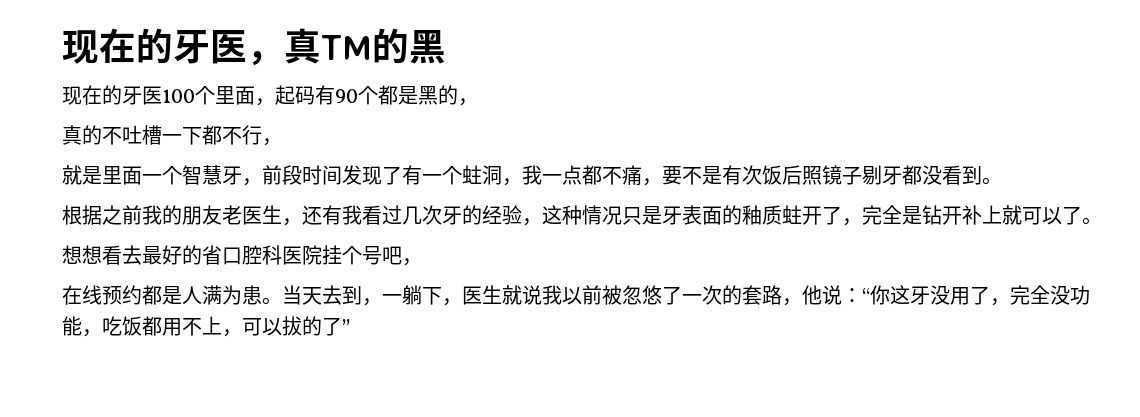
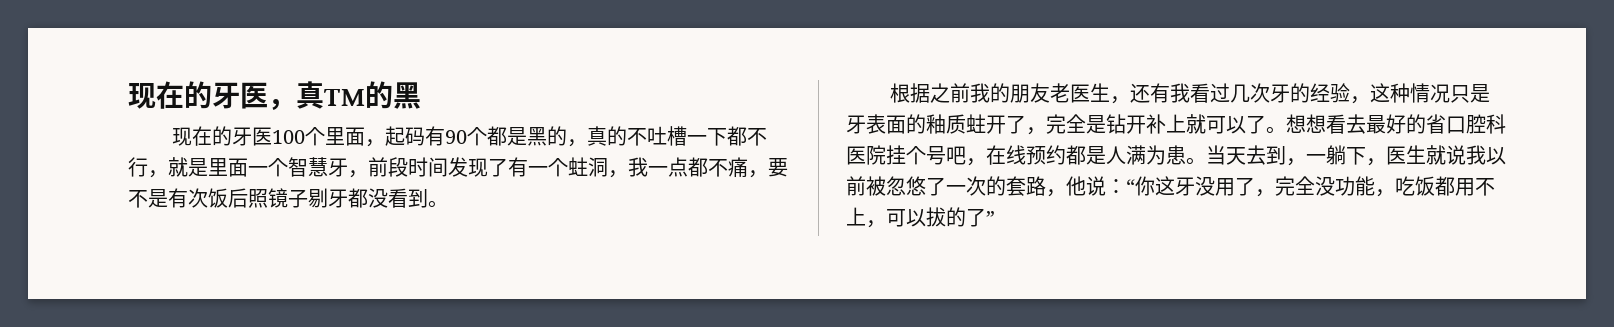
- 现在的牙医100个里面，起码有90个都是黑的，
- 真的不吐槽一下都不行，
- 就是里面一个智慧牙，前段时间发现了有一个蛀洞，我一点都不痛，要不是有次饭后照镜子剔牙都没看到。
+ 现在的牙医100个里面，起码有90个都是黑的，真的不吐槽一下都不行，就是里面一个智慧牙，前段时间发现了有一个蛀洞，我一点都不痛，要不是有次饭后照镜子剔牙都没看到。
- 根据之前我的朋友老医生，还有我看过几次牙的经验，这种情况只是牙表面的釉质蛀开了，完全是钻开补上就可以了。
- 想想看去最好的省口腔科医院挂个号吧，
- 在线预约都是人满为患。
+ 根据之前我的朋友老医生，还有我看过几次牙的经验，这种情况只是牙表面的釉质蛀开了，完全是钻开补上就可以了。想想看去最好的省口腔科医院挂个号吧，在线预约都是人满为患。

